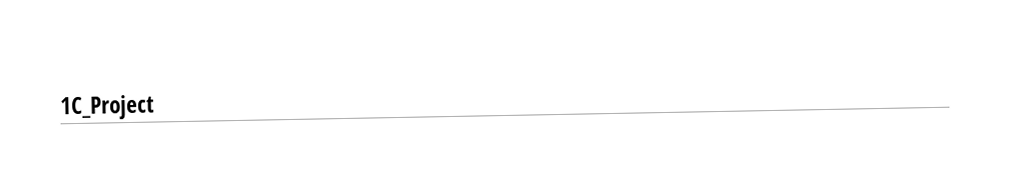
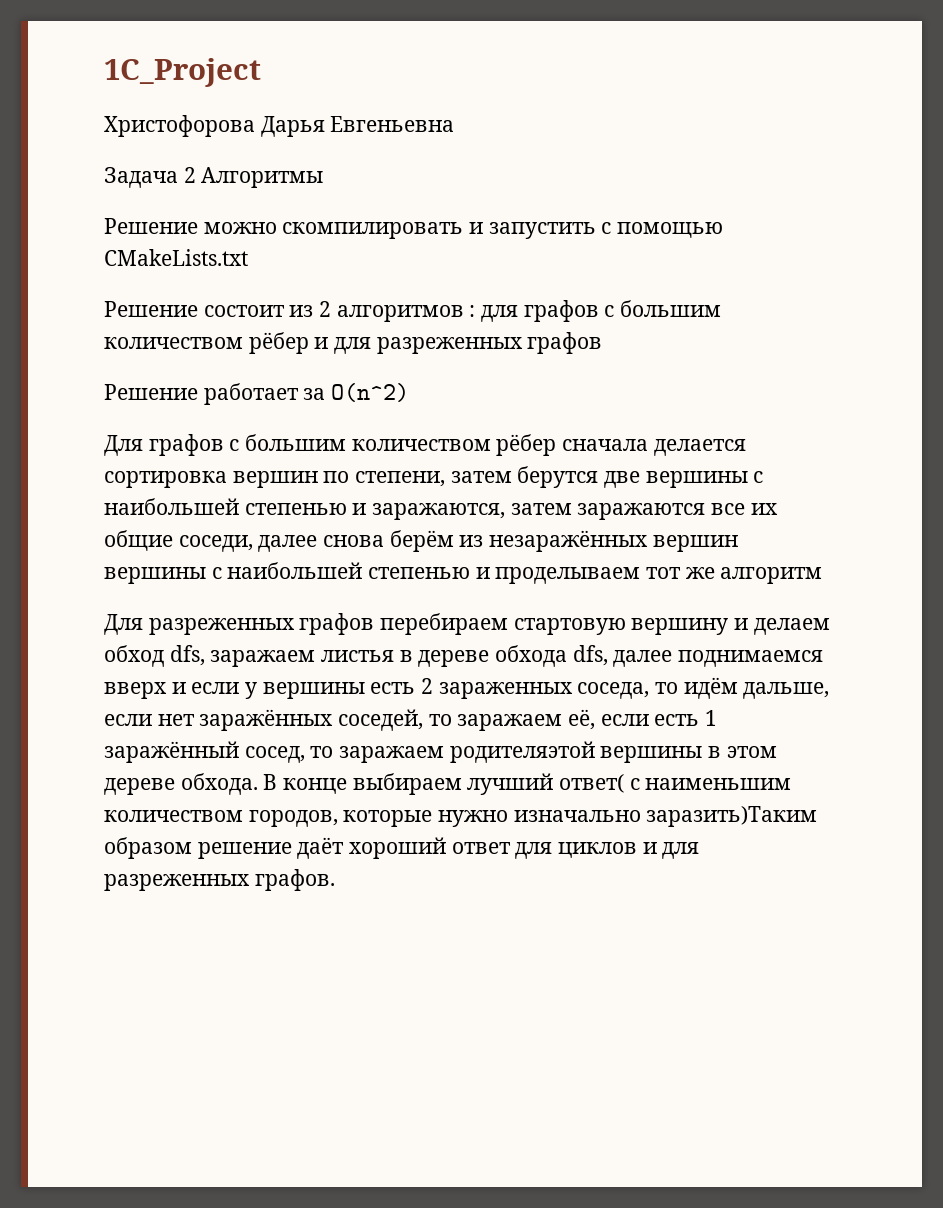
+ Христофорова Дарья Евгеньевна
+ Задача 2 Алгоритмы
+ Решение можно скомпилировать и запустить с помощью CMakeLists.txt
+ Решение состоит из 2 алгоритмов : для графов с большим количеством рёбер и для разреженных графов
+ Решение работает за O(n^2)
+ Для графов с большим количеством рёбер сначала делается сортировка вершин по степени, затем берутся две вершины с наибольшей степенью и заражаются, затем заражаются все их общие соседи, далее снова берём из незаражённых вершин вершины с наибольшей степенью и проделываем тот же алгоритм
+ Для разреженных графов перебираем стартовую вершину и делаем обход dfs, заражаем листья в дереве обхода dfs, далее поднимаемся вверх и если у вершины есть 2 зараженных соседа, то идём дальше, если нет заражённых соседей, то заражаем её, если есть 1 заражённый сосед, то заражаем родителяэтой вершины в этом дереве обхода. В конце выбираем лучший ответ( с наименьшим количеством городов, которые нужно изначально заразить)Таким образом решение даёт хороший ответ для циклов и для разреженных графов.

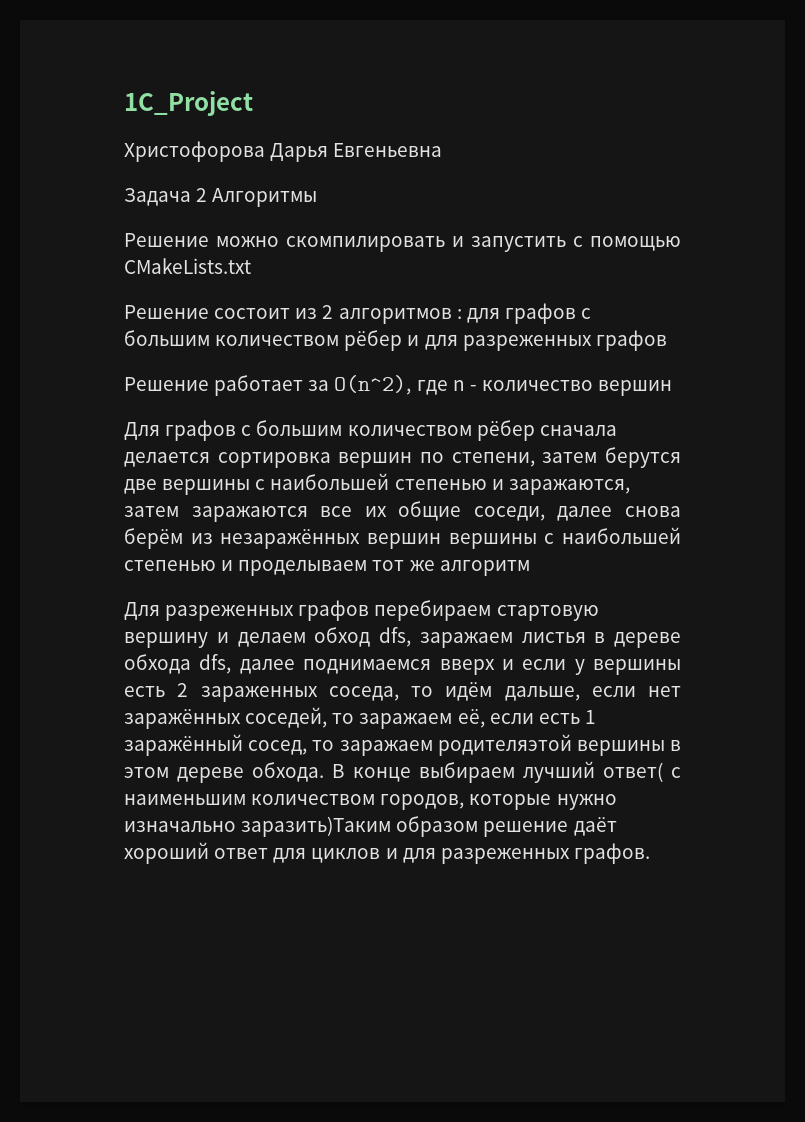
- Решение работает за O(n^2)
+ Решение работает за O(n^2), где n - количество вершин

